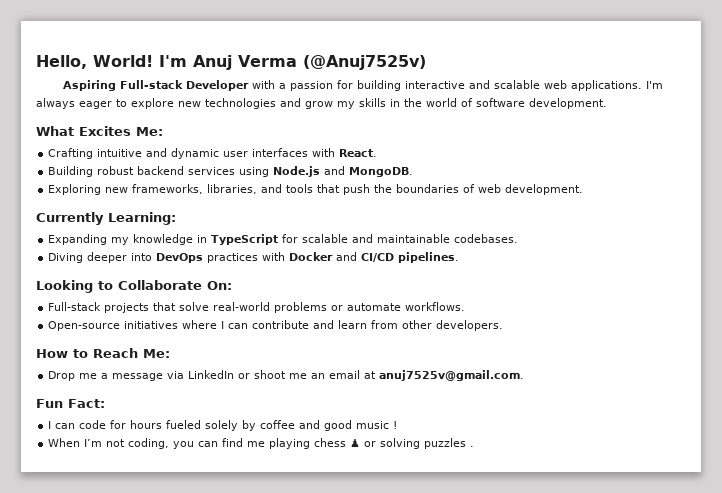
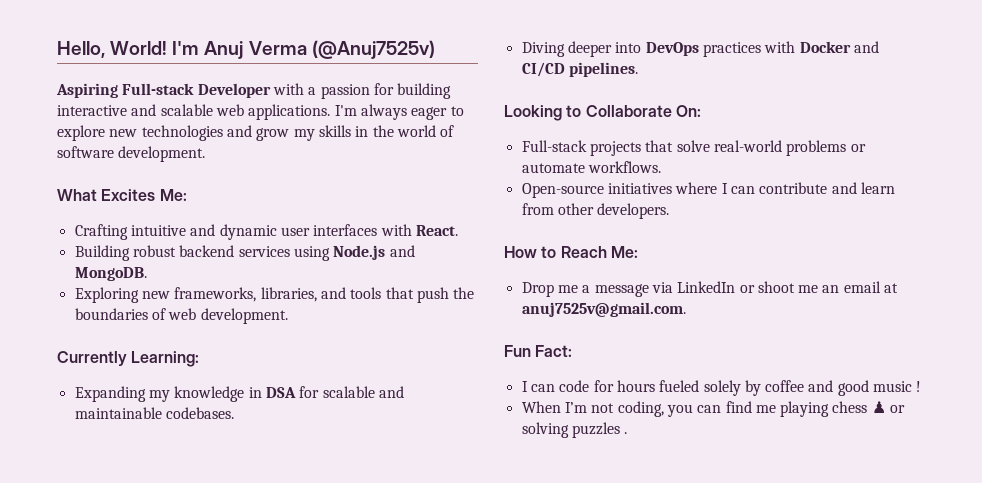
- Expanding my knowledge in TypeScript for scalable and maintainable codebases.
+ Expanding my knowledge in DSA for scalable and maintainable codebases.

